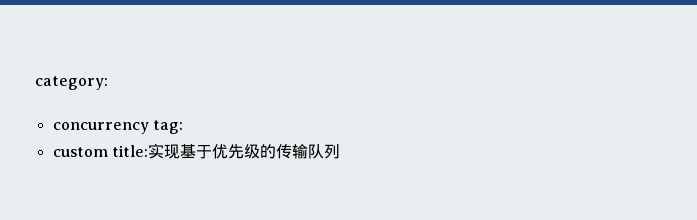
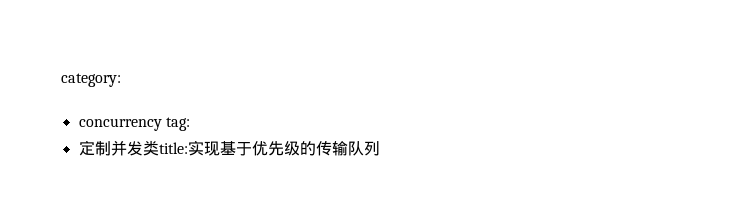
- custom title:实现基于优先级的传输队列
+ 定制并发类title:实现基于优先级的传输队列

